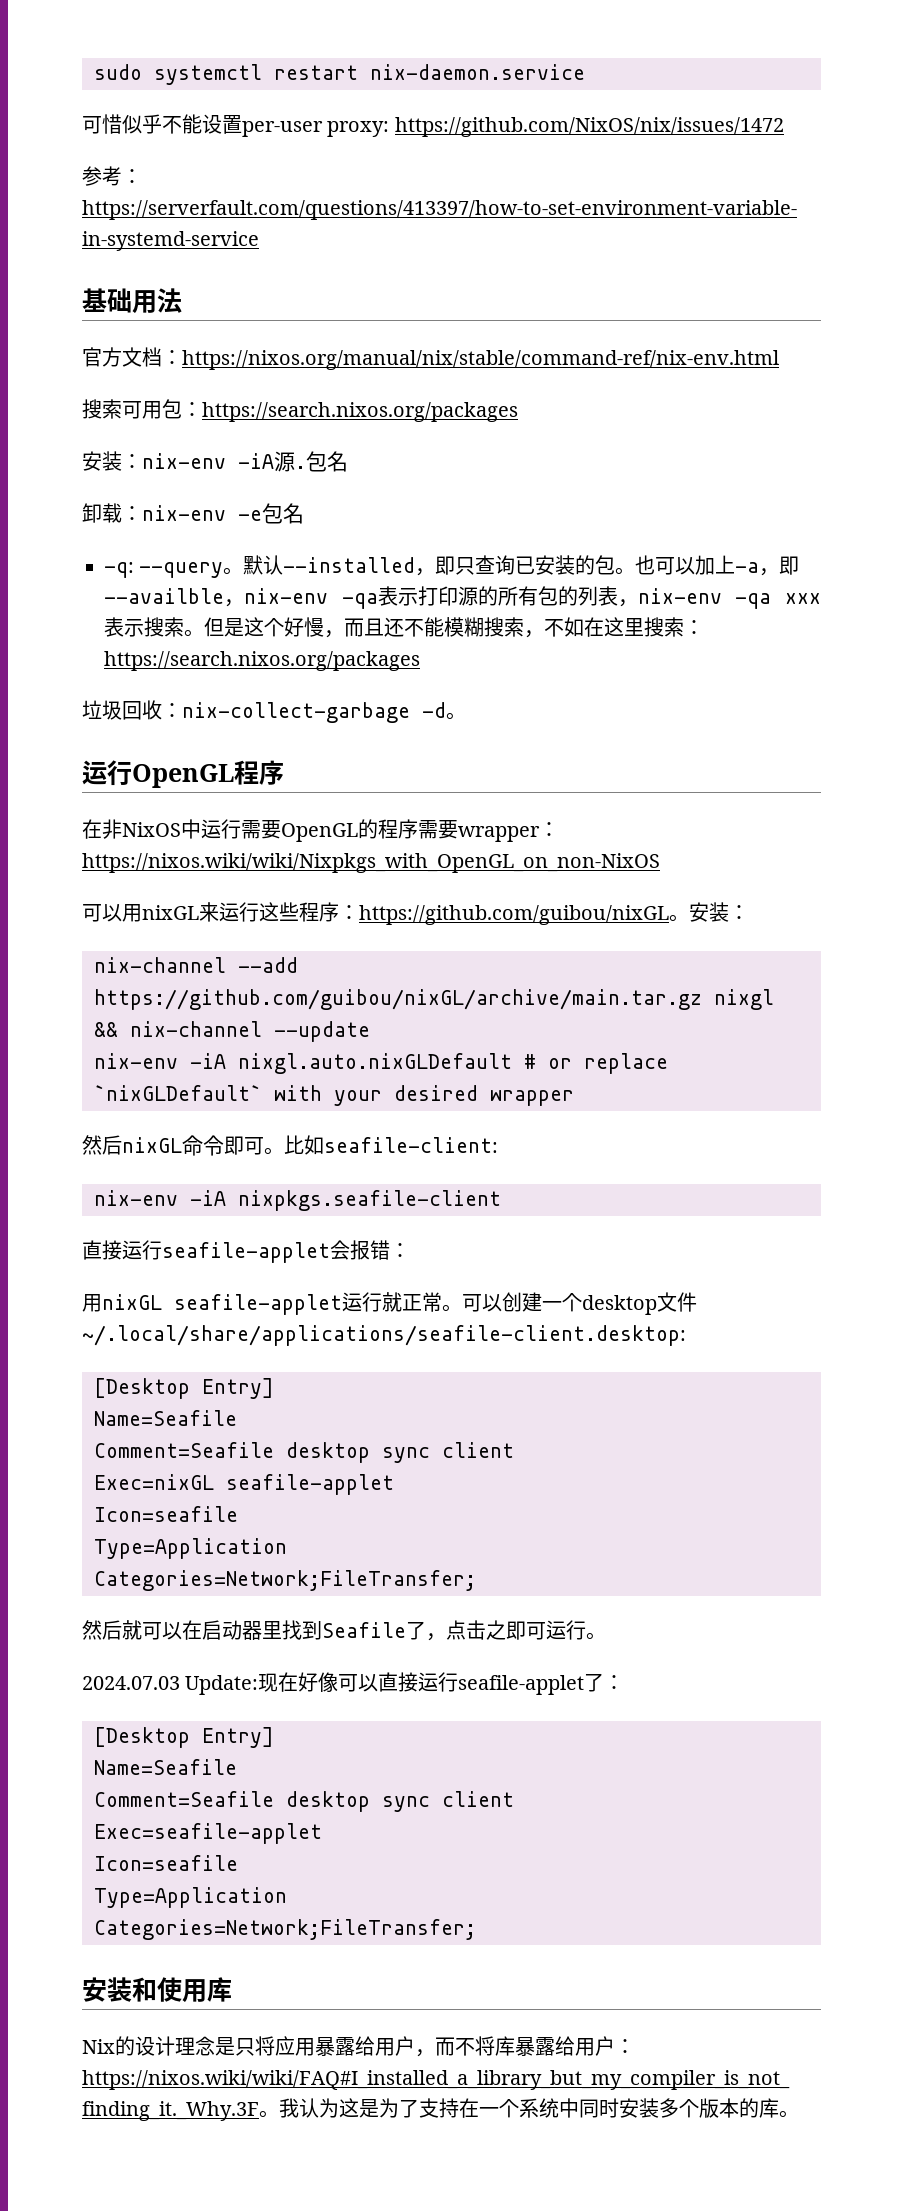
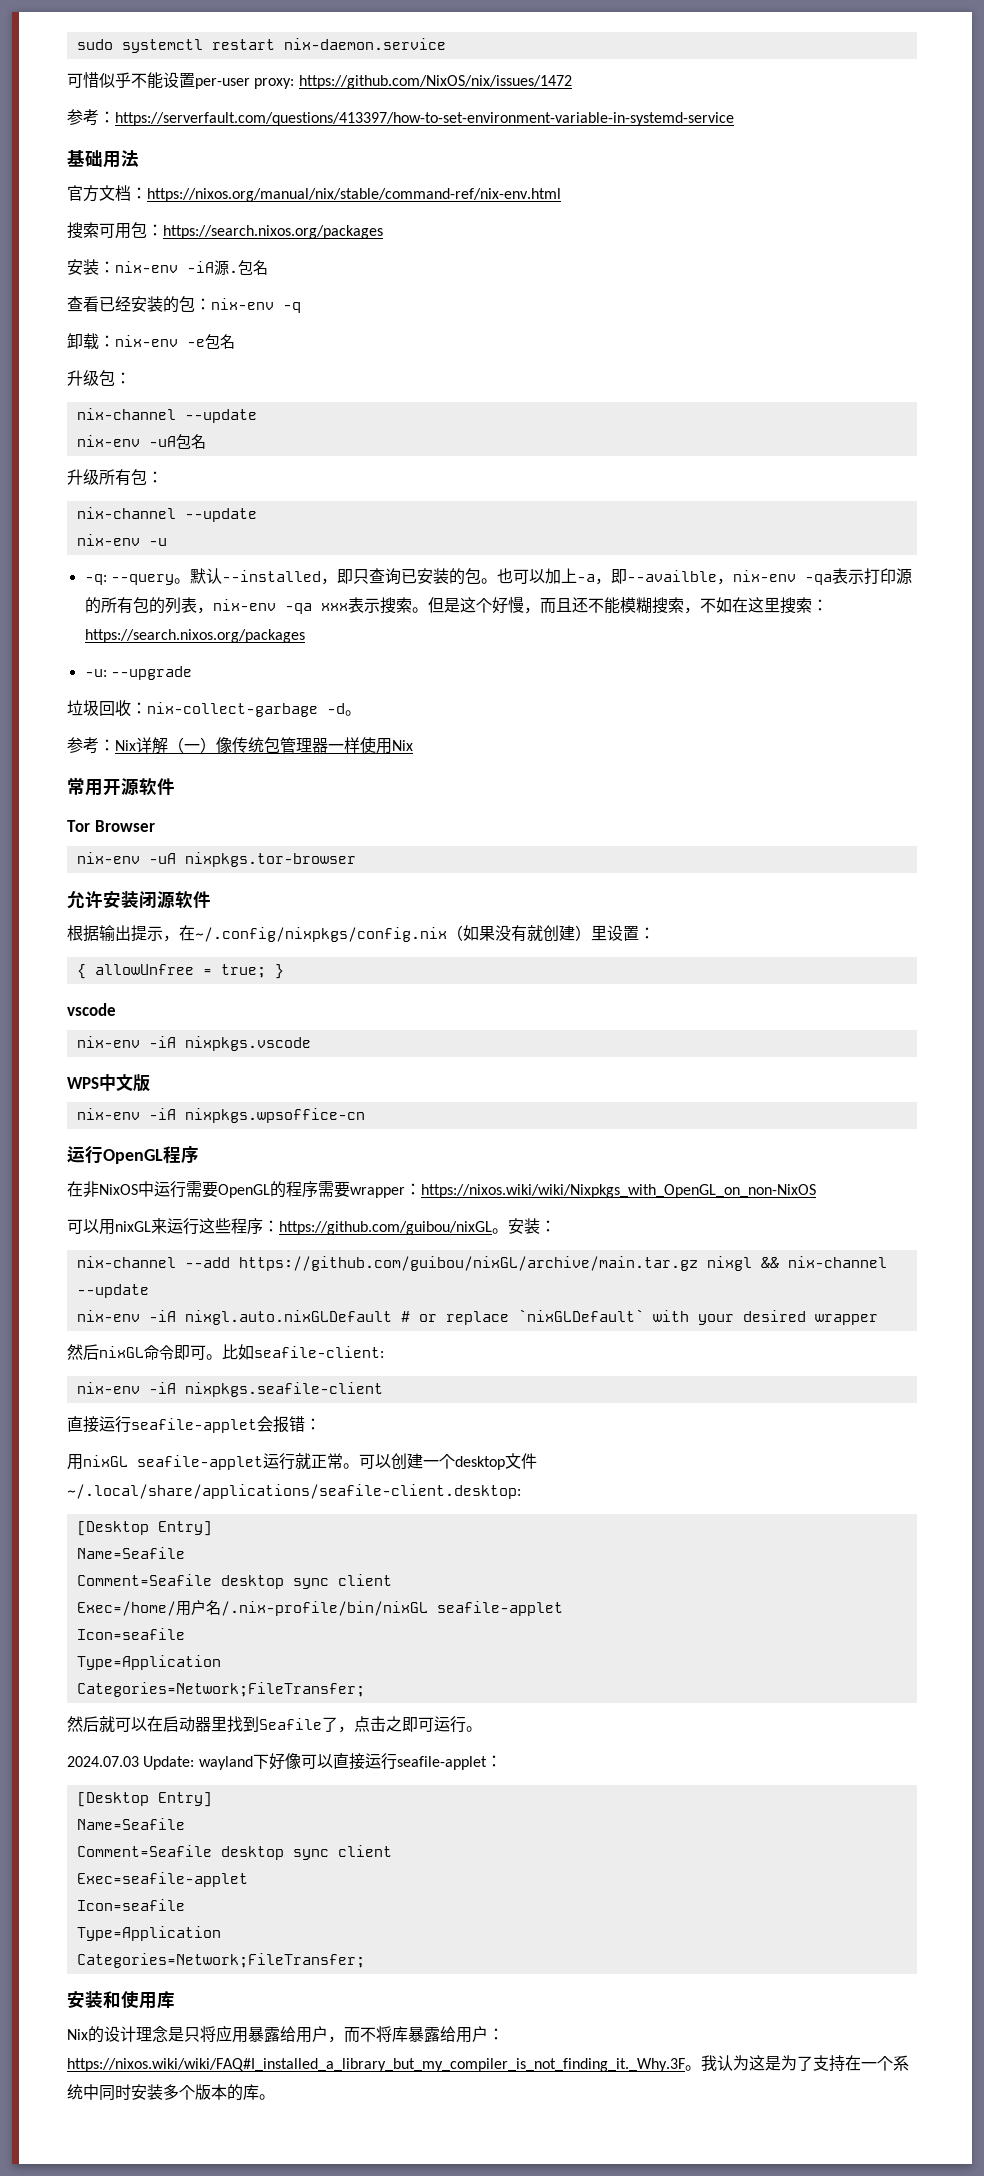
+ 查看已经安装的包：nix-env -q
+ 升级包：
+ nix-channel --update
+ nix-env -uA包名
+ 升级所有包：
+ nix-channel --update
+ nix-env -u
+ -u: --upgrade
+ 参考：Nix详解（一）像传统包管理器一样使用Nix
+ 常用开源软件
+ Tor Browser
+ nix-env -uA nixpkgs.tor-browser
+ 允许安装闭源软件
+ 根据输出提示，在~/.config/nixpkgs/config.nix（如果没有就创建）里设置：
+ { allowUnfree = true; }
+ vscode
+ nix-env -iA nixpkgs.vscode
+ WPS中文版
+ nix-env -iA nixpkgs.wpsoffice-cn
- Exec=nixGL seafile-applet
+ Exec=/home/用户名/.nix-profile/bin/nixGL seafile-applet
- 2024.07.03 Update:现在好像可以直接运行seafile-applet了：
+ 2024.07.03 Update: wayland下好像可以直接运行seafile-applet：

